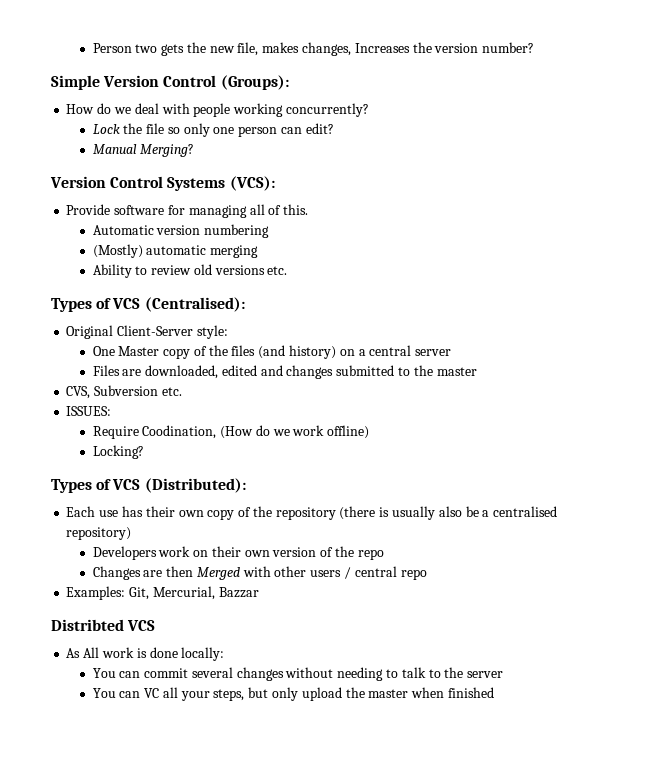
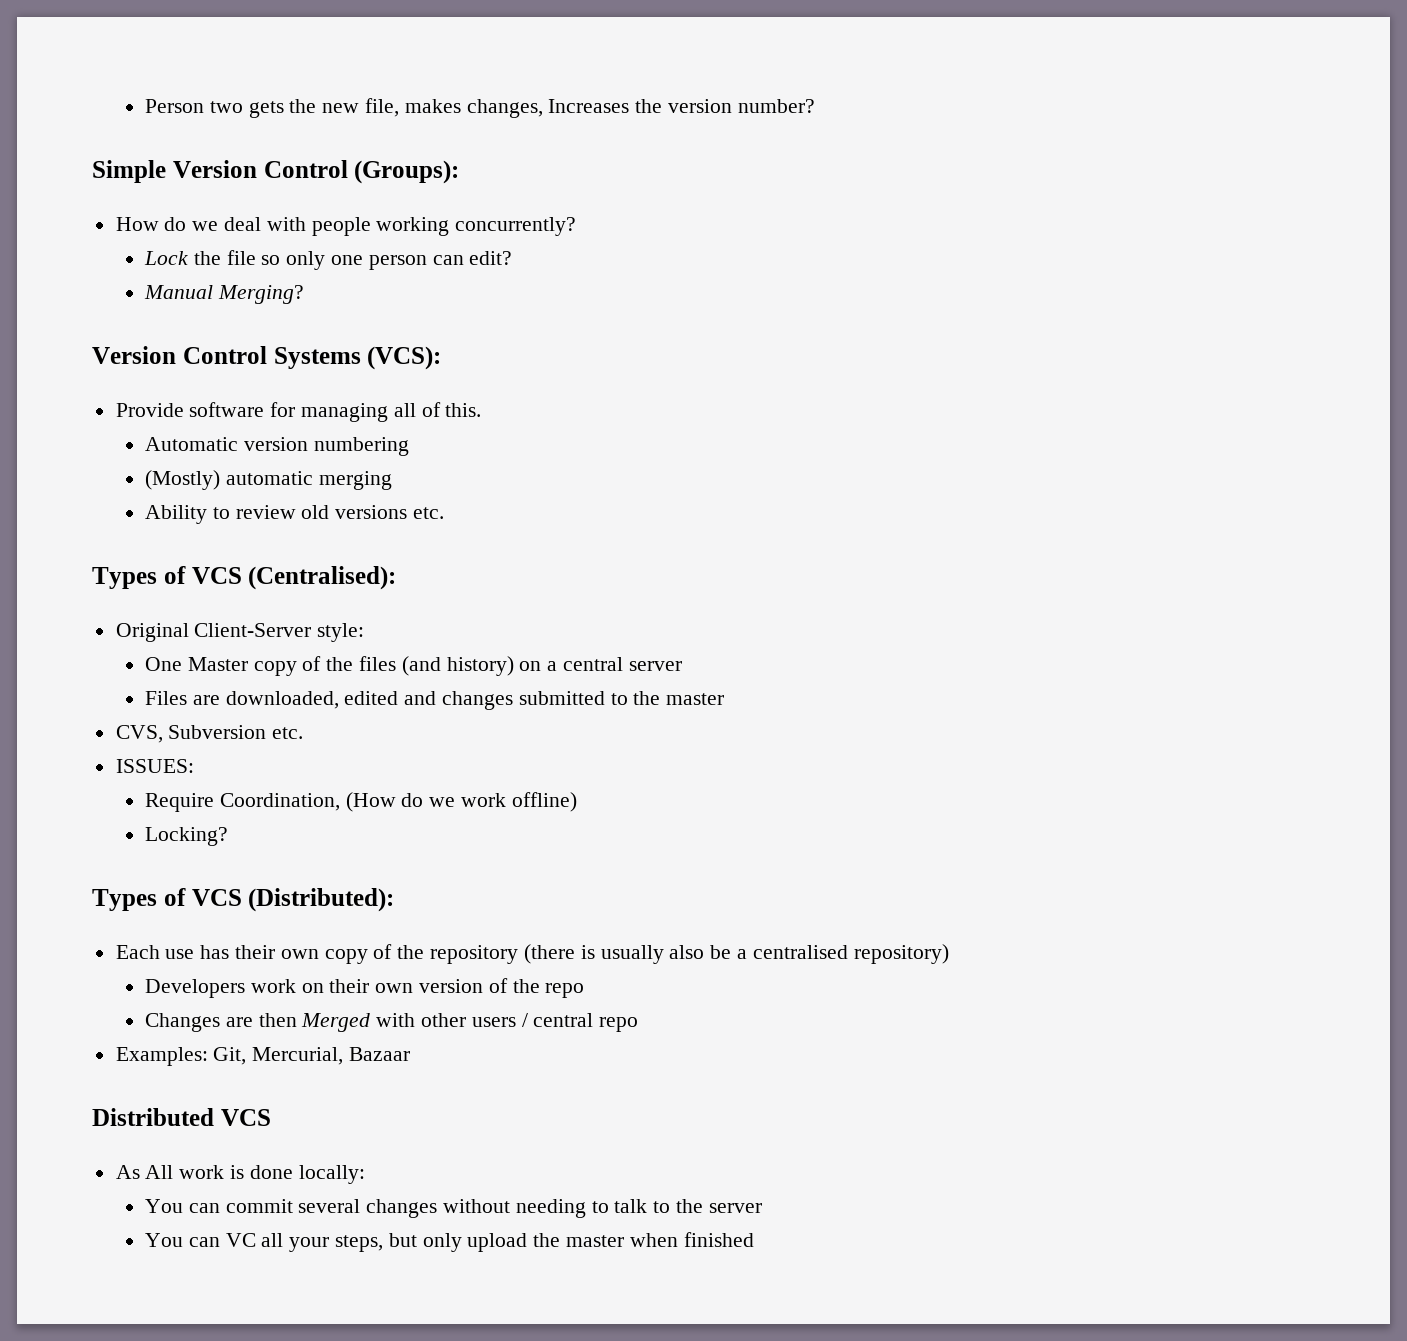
- Require Coodination, (How do we work offline)
+ Require Coordination, (How do we work offline)
- Examples: Git, Mercurial, Bazzar
- Distribted VCS
+ Examples: Git, Mercurial, Bazaar
+ Distributed VCS

